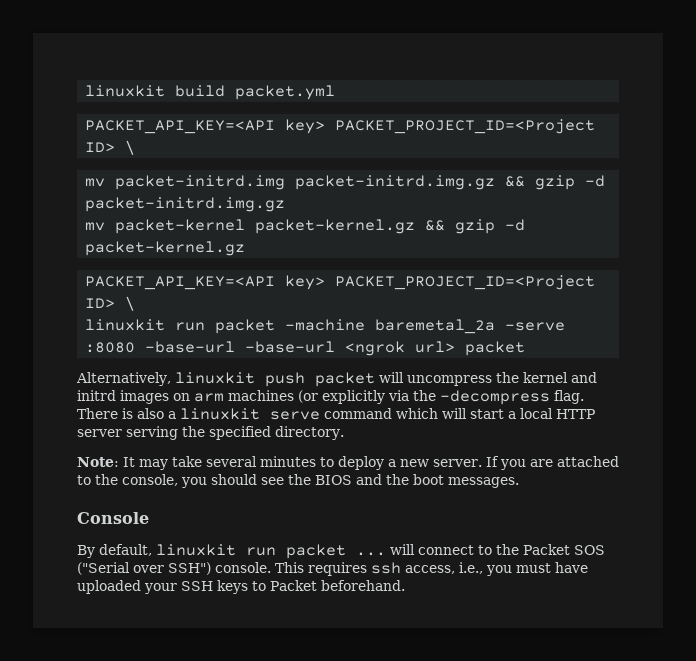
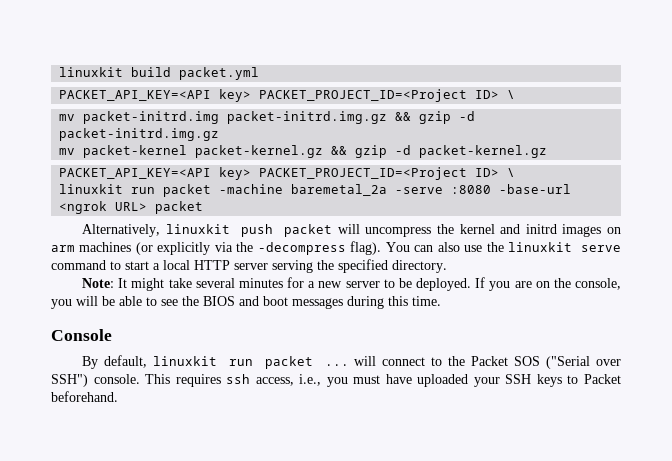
- linuxkit run packet -machine baremetal_2a -serve :8080 -base-url -base-url <ngrok url> packet
+ linuxkit run packet -machine baremetal_2a -serve :8080 -base-url <ngrok URL> packet
- Alternatively, linuxkit push packet will uncompress the kernel and initrd images on arm machines (or explicitly via the -decompress flag. There is also a linuxkit serve command which will start a local HTTP server serving the specified directory.
+ Alternatively, linuxkit push packet will uncompress the kernel and initrd images on arm machines (or explicitly via the -decompress flag). You can also use the linuxkit serve command to start a local HTTP server serving the specified directory.
- Note: It may take several minutes to deploy a new server.
+ Note: It might take several minutes for a new server to be deployed.
- If you are attached to the console, you should see the BIOS and the boot messages.
+ If you are on the console, you will be able to see the BIOS and boot messages during this time.

